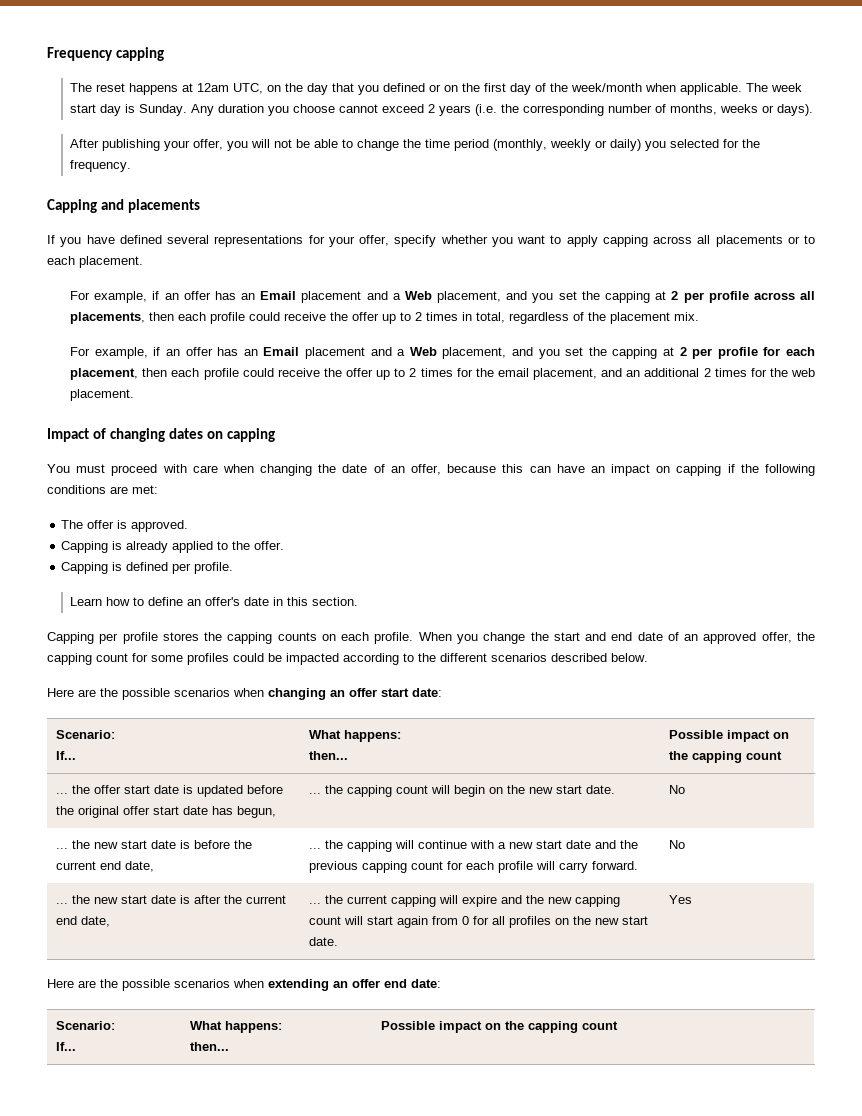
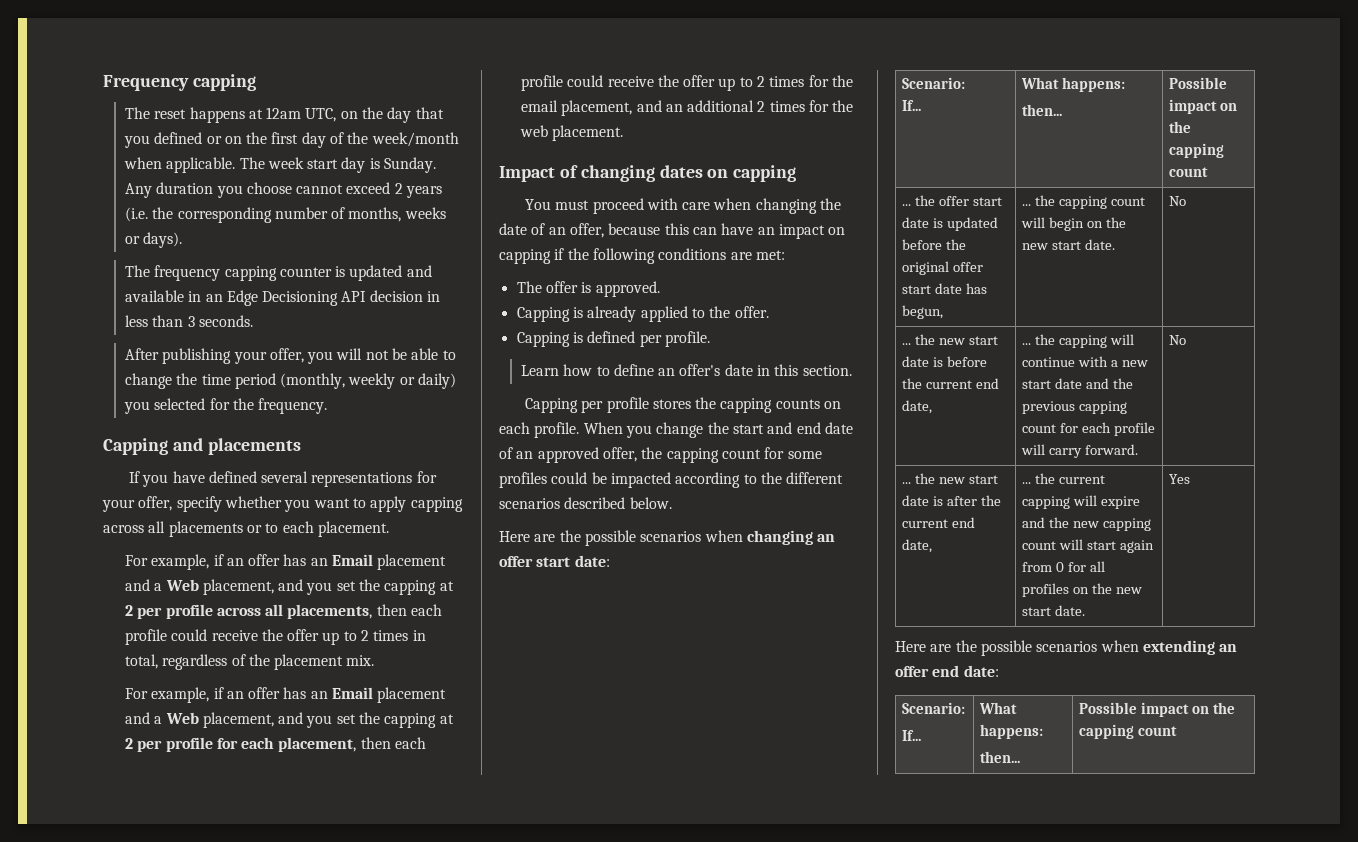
+ The frequency capping counter is updated and available in an Edge Decisioning API decision in less than 3 seconds.

